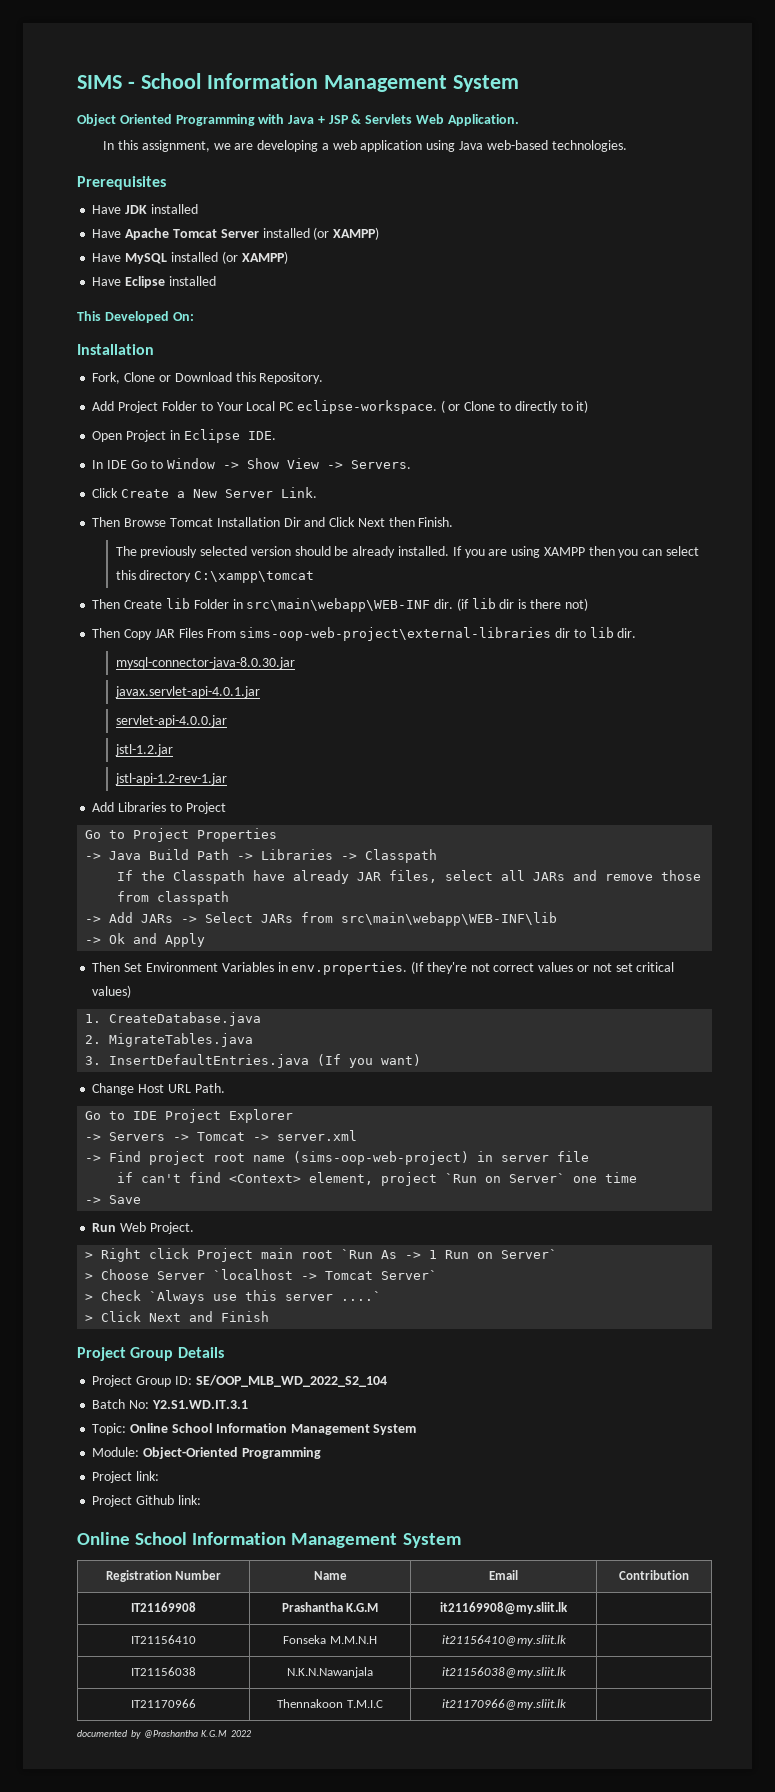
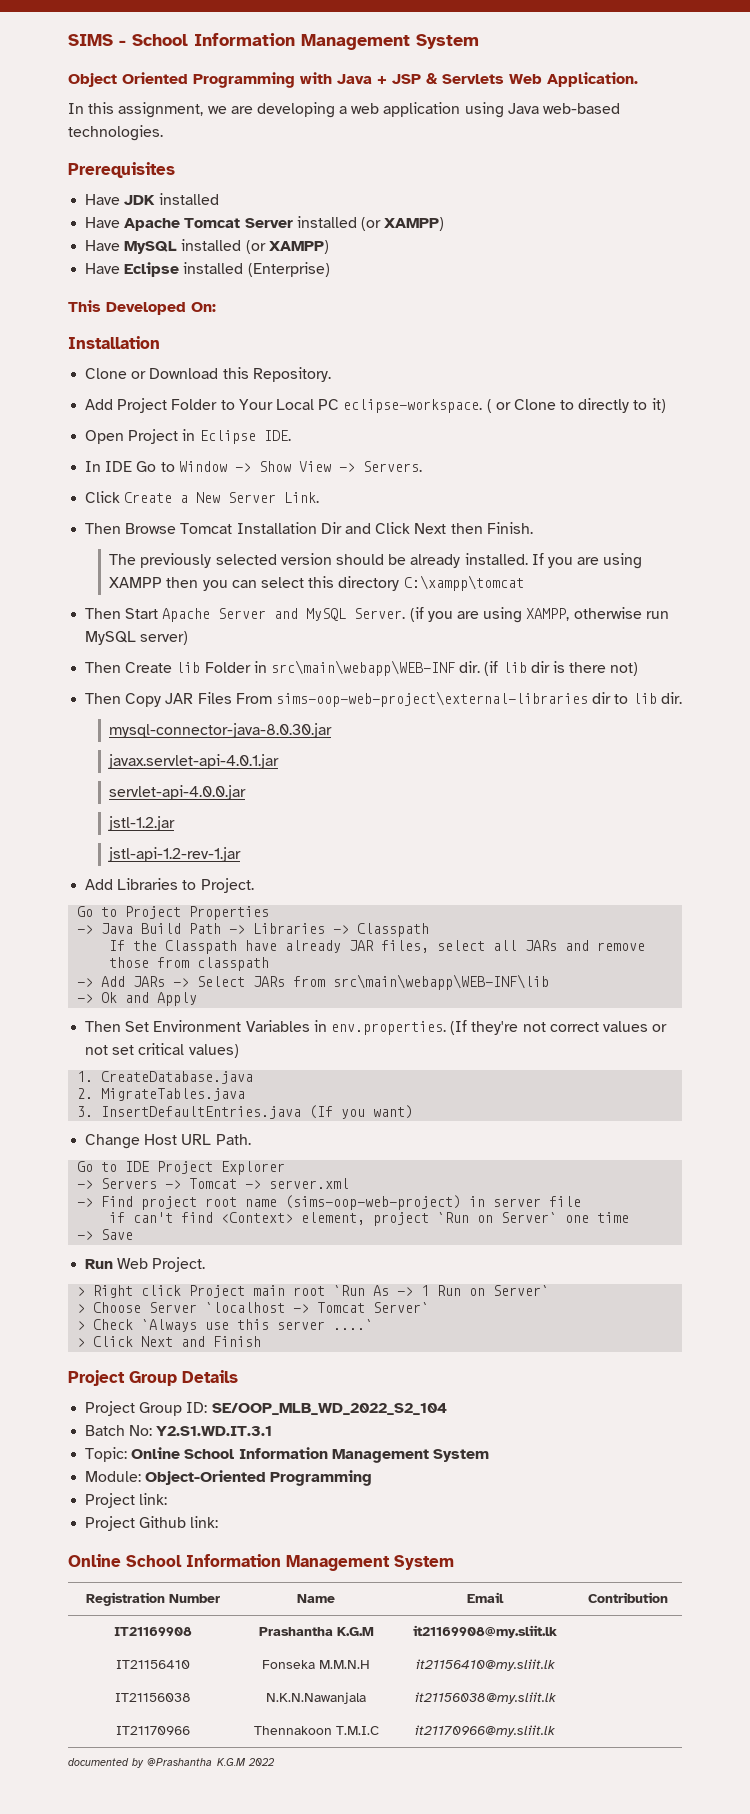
- Have Eclipse installed
+ Have Eclipse installed (Enterprise)
- Fork, Clone or Download this Repository.
+ Clone or Download this Repository.
+ Then Start Apache Server and MySQL Server. (if you are using XAMPP, otherwise run MySQL server)
- Add Libraries to Project
+ Add Libraries to Project.

